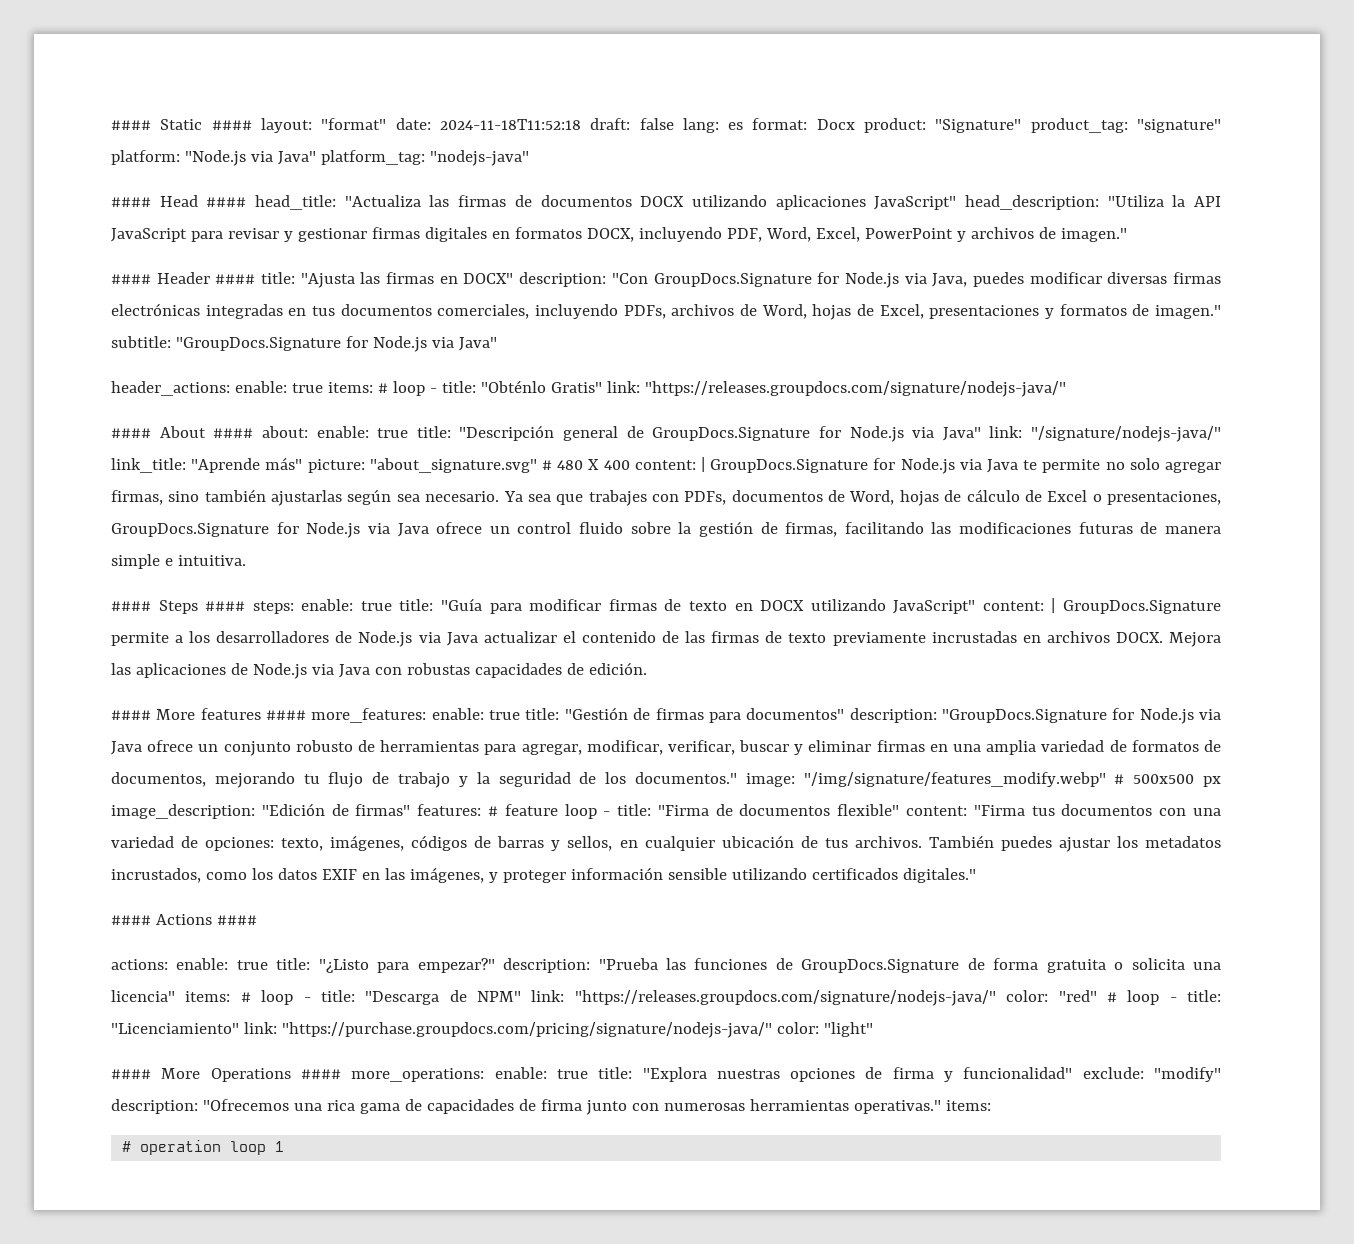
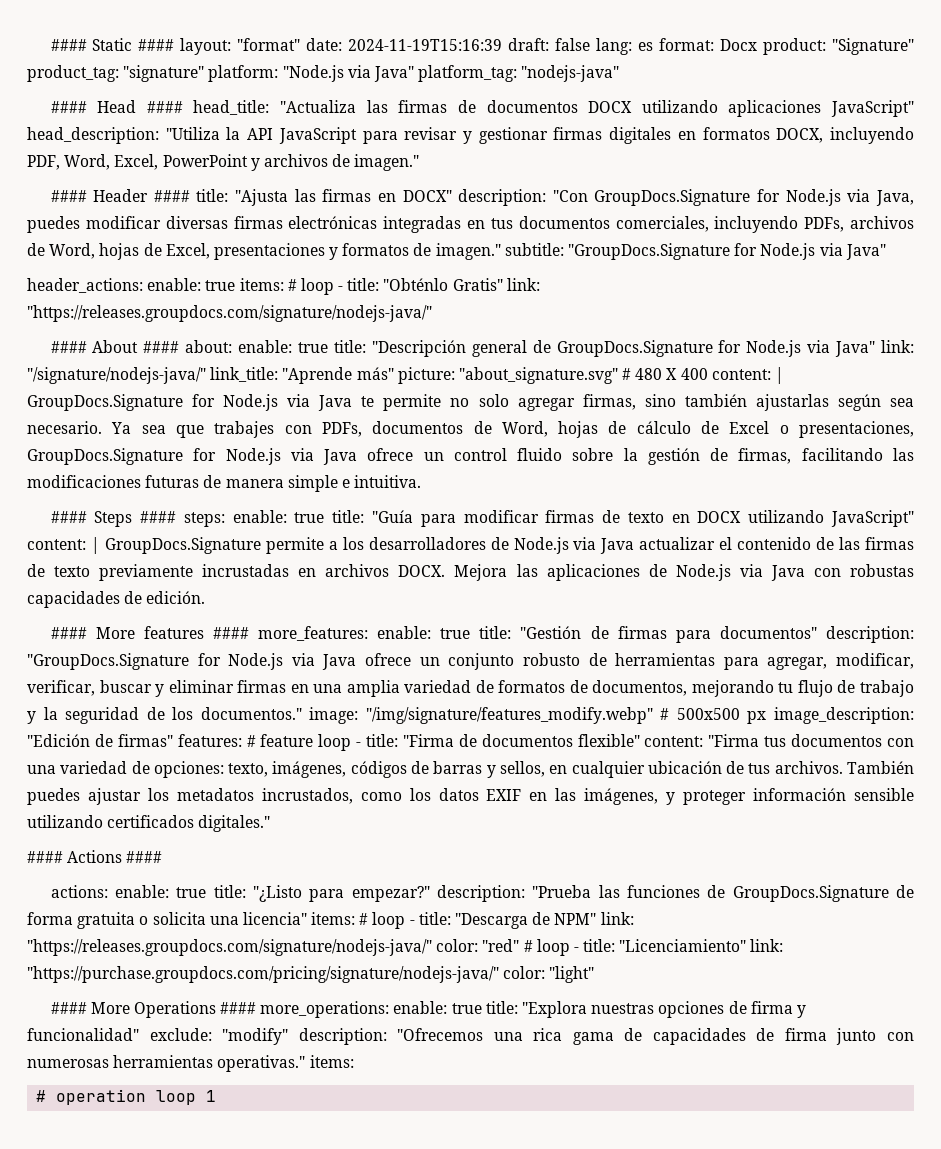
- #### Static #### layout: "format" date: 2024-11-18T11:52:18 draft: false lang: es format: Docx product: "Signature" product_tag: "signature" platform: "Node.js via Java" platform_tag: "nodejs-java"
+ #### Static #### layout: "format" date: 2024-11-19T15:16:39 draft: false lang: es format: Docx product: "Signature" product_tag: "signature" platform: "Node.js via Java" platform_tag: "nodejs-java"

